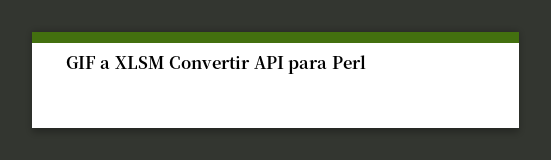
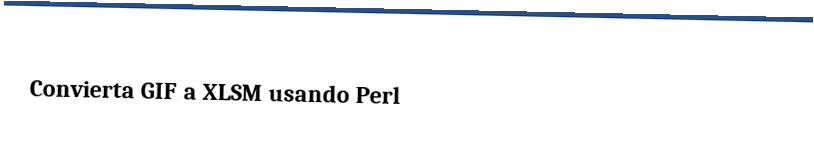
- GIF a XLSM Convertir API para Perl
+ Convierta GIF a XLSM usando Perl

